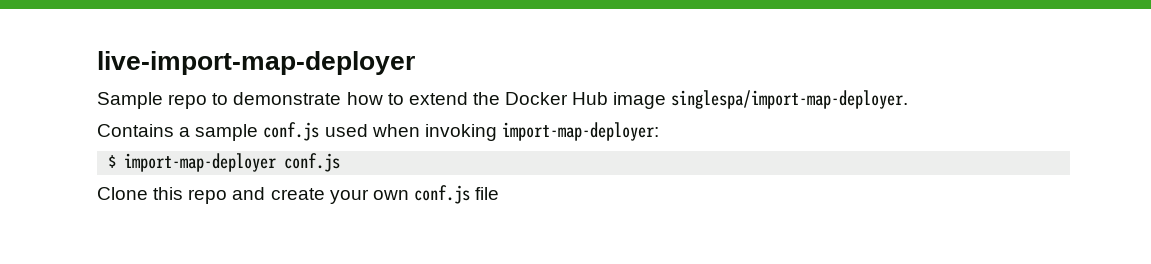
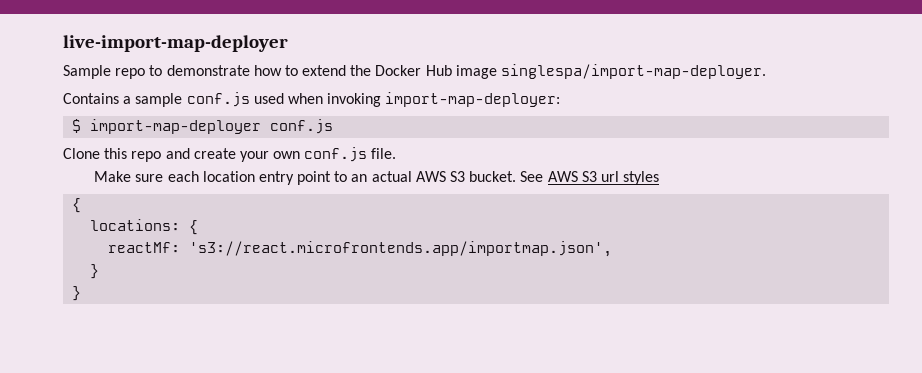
- Clone this repo and create your own conf.js file
+ Clone this repo and create your own conf.js file.
+ Make sure each location entry point to an actual AWS S3 bucket. See AWS S3 url styles
+ {
+ locations: {
+ reactMf: 's3://react.microfrontends.app/importmap.json',
+ }
+ }

